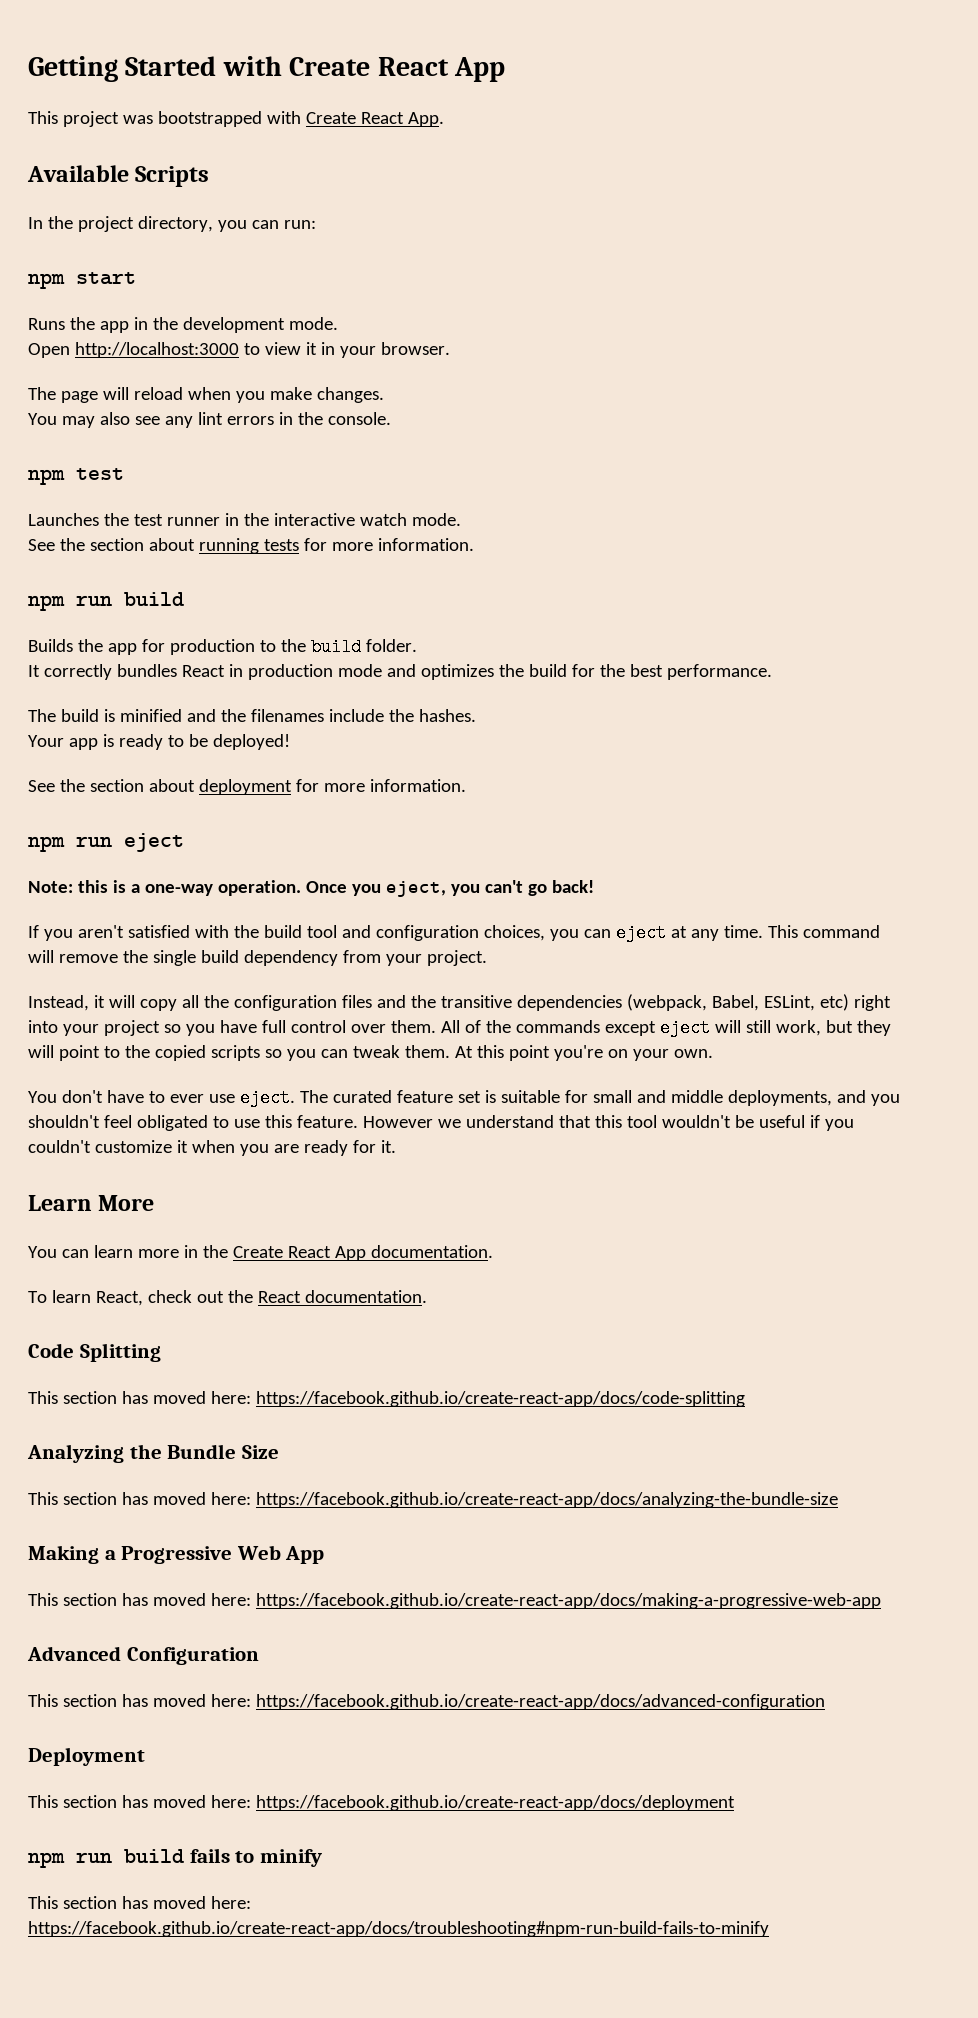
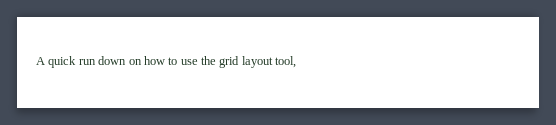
- Getting Started with Create React App
- This project was bootstrapped with Create React App.
- Available Scripts
- In the project directory, you can run:
- npm start
- Runs the app in the development mode.
- Open http://localhost:3000 to view it in your browser.
- The page will reload when you make changes.
- You may also see any lint errors in the console.
- npm test
- Launches the test runner in the interactive watch mode.
- See the section about running tests for more information.
- npm run build
- Builds the app for production to the build folder.
- It correctly bundles React in production mode and optimizes the build for the best performance.
- The build is minified and the filenames include the hashes.
- Your app is ready to be deployed!
- See the section about deployment for more information.
- npm run eject
- Note: this is a one-way operation. Once you eject, you can't go back!
- If you aren't satisfied with the build tool and configuration choices, you can eject at any time. This command will remove the single build dependency from your project.
- Instead, it will copy all the configuration files and the transitive dependencies (webpack, Babel, ESLint, etc) right into your project so you have full control over them. All of the commands except eject will still work, but they will point to the copied scripts so you can tweak them. At this point you're on your own.
- You don't have to ever use eject. The curated feature set is suitable for small and middle deployments, and you shouldn't feel obligated to use this feature. However we understand that this tool wouldn't be useful if you couldn't customize it when you are ready for it.
- Learn More
- You can learn more in the Create React App documentation.
- To learn React, check out the React documentation.
- Code Splitting
- This section has moved here: https://facebook.github.io/create-react-app/docs/code-splitting
- Analyzing the Bundle Size
- This section has moved here: https://facebook.github.io/create-react-app/docs/analyzing-the-bundle-size
- Making a Progressive Web App
- This section has moved here: https://facebook.github.io/create-react-app/docs/making-a-progressive-web-app
- Advanced Configuration
- This section has moved here: https://facebook.github.io/create-react-app/docs/advanced-configuration
- Deployment
- This section has moved here: https://facebook.github.io/create-react-app/docs/deployment
- npm run build fails to minify
- This section has moved here: https://facebook.github.io/create-react-app/docs/troubleshooting#npm-run-build-fails-to-minify
+ A quick run down on how to use the grid layout tool,

